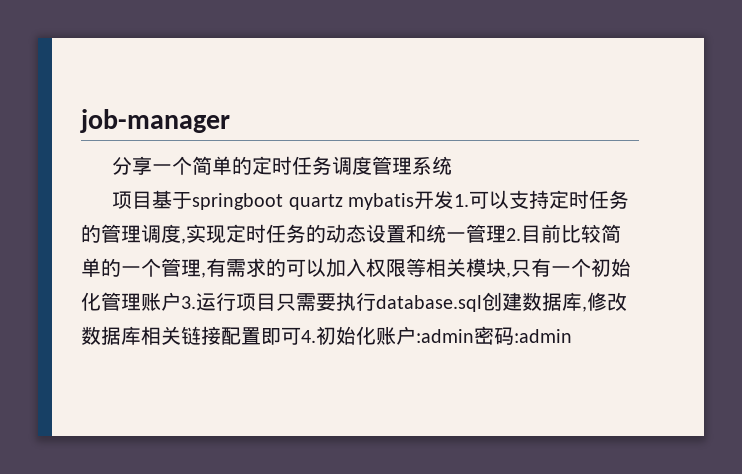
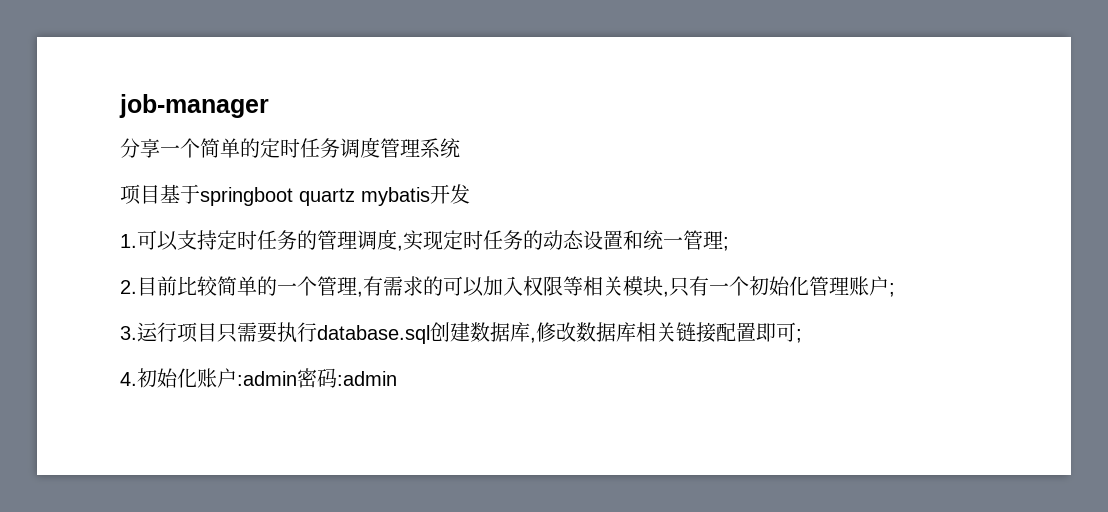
- 项目基于springboot quartz mybatis开发1.可以支持定时任务的管理调度,实现定时任务的动态设置和统一管理2.目前比较简单的一个管理,有需求的可以加入权限等相关模块,只有一个初始化管理账户3.运行项目只需要执行database.sql创建数据库,修改数据库相关链接配置即可4.初始化账户:admin密码:admin
+ 项目基于springboot quartz mybatis开发
+ 1.可以支持定时任务的管理调度,实现定时任务的动态设置和统一管理;
+ 2.目前比较简单的一个管理,有需求的可以加入权限等相关模块,只有一个初始化管理账户;
+ 3.运行项目只需要执行database.sql创建数据库,修改数据库相关链接配置即可;
+ 4.初始化账户:admin密码:admin

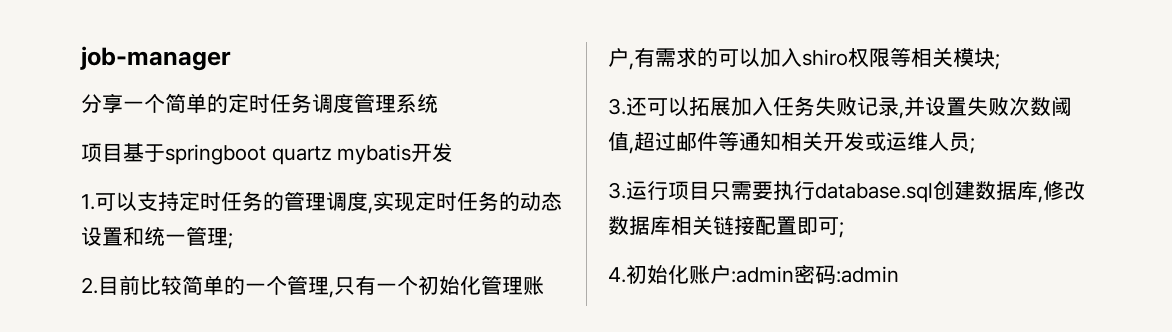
- 2.目前比较简单的一个管理,有需求的可以加入权限等相关模块,只有一个初始化管理账户;
+ 2.目前比较简单的一个管理,只有一个初始化管理账户,有需求的可以加入shiro权限等相关模块;
+ 3.还可以拓展加入任务失败记录,并设置失败次数阈值,超过邮件等通知相关开发或运维人员;

